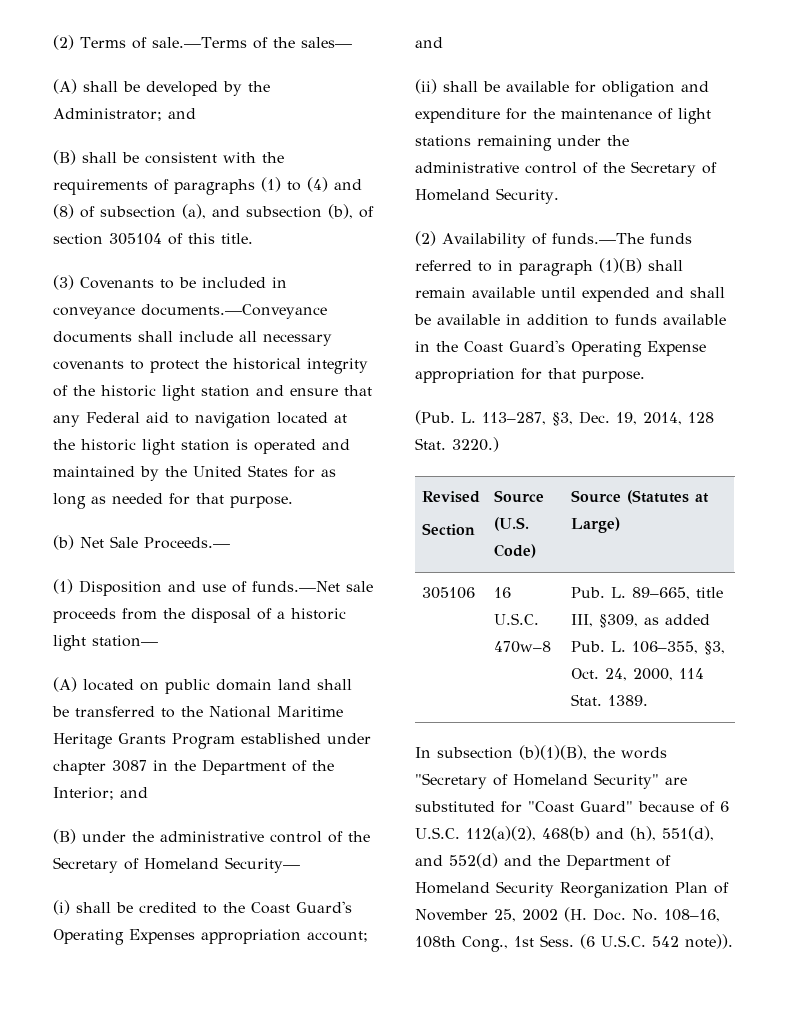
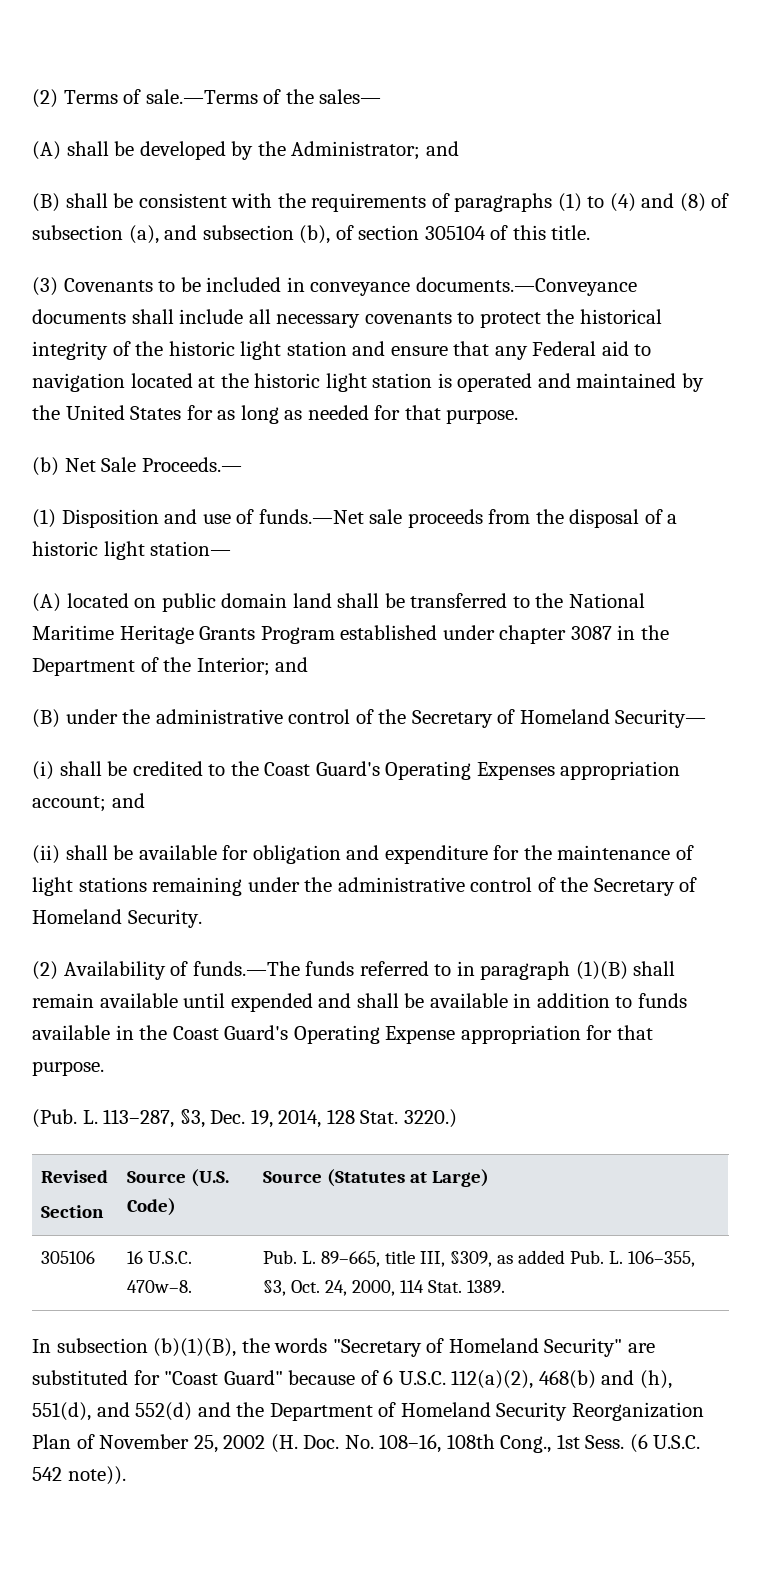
- 305106 | 16 U.S.C. 470w–8 | Pub. L. 89–665, title III, §309, as added Pub. L. 106–355, §3, Oct. 24, 2000, 114 Stat. 1389.
+ 305106 | 16 U.S.C. 470w–8. | Pub. L. 89–665, title III, §309, as added Pub. L. 106–355, §3, Oct. 24, 2000, 114 Stat. 1389.

